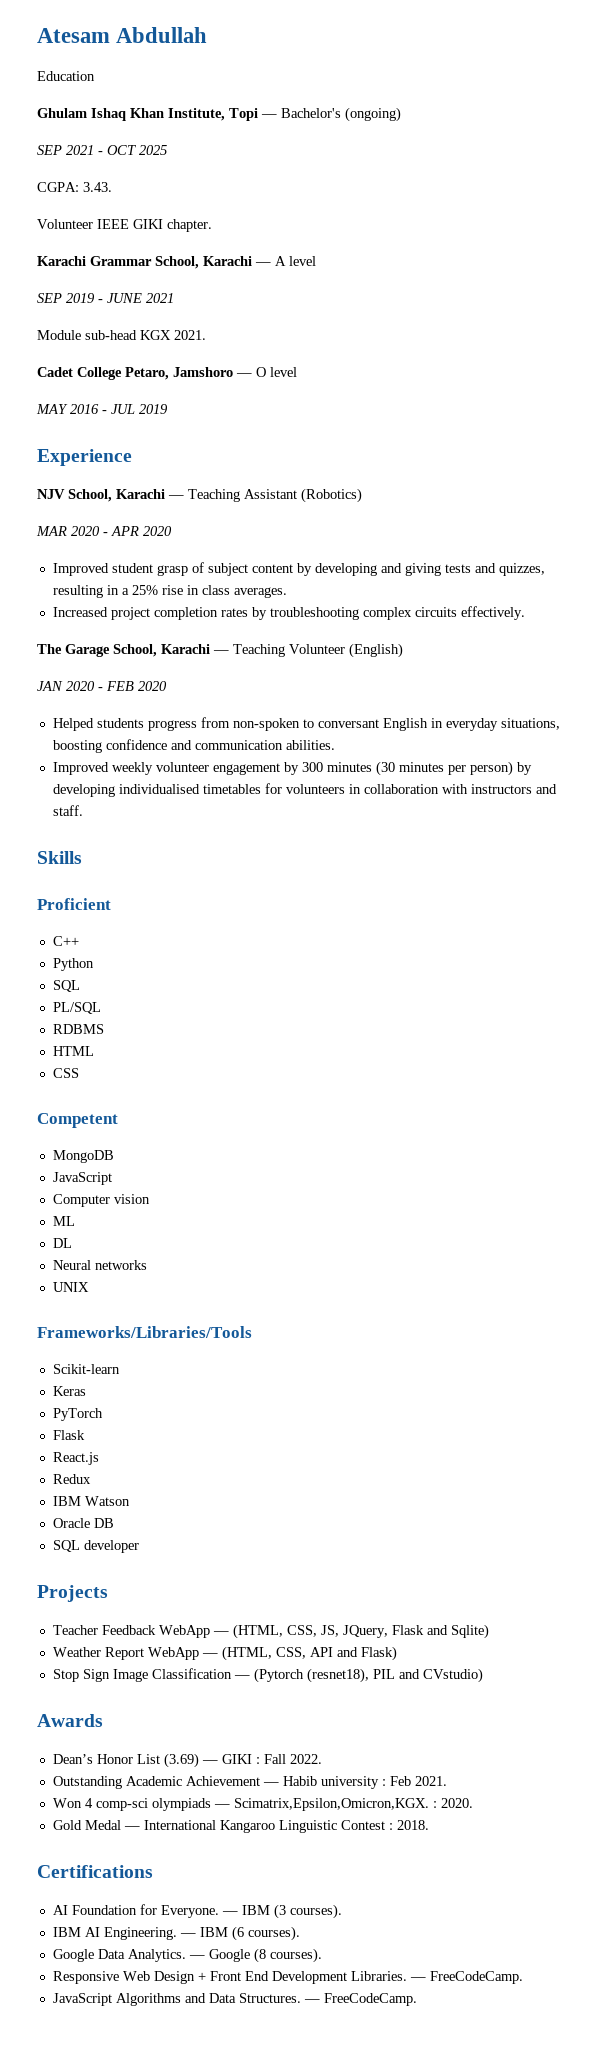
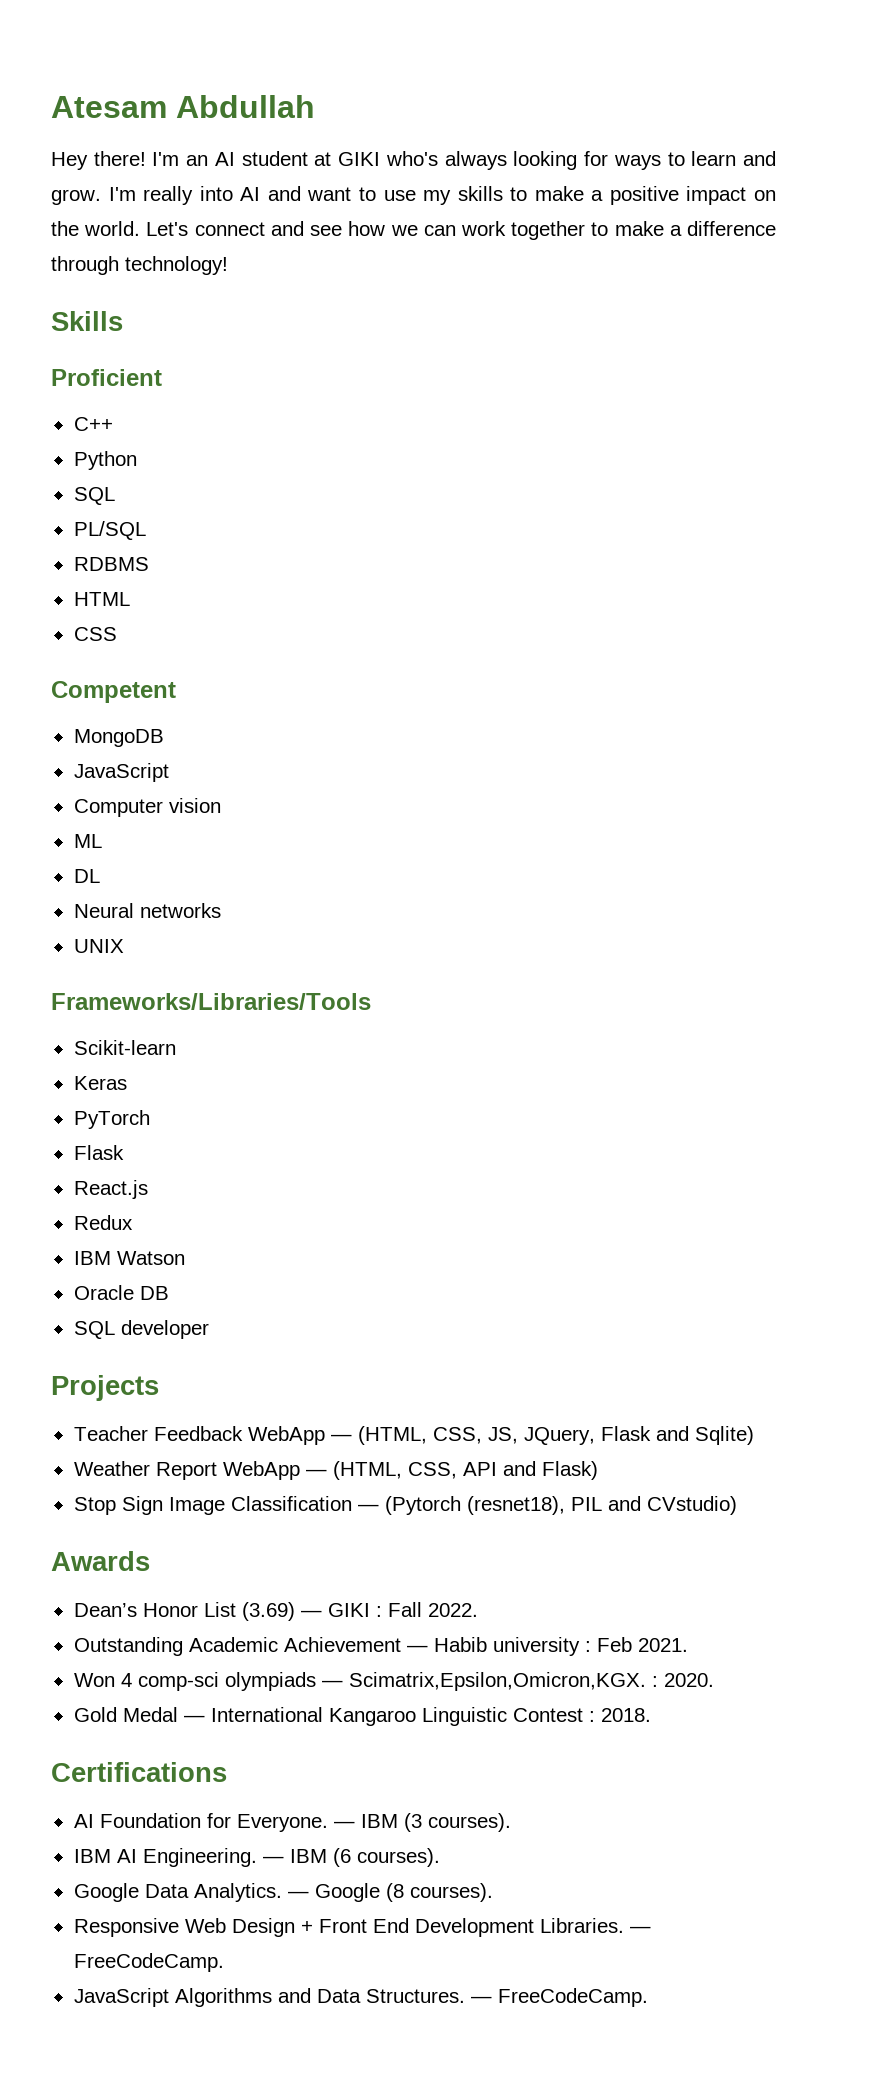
- Education
- Ghulam Ishaq Khan Institute, Topi — Bachelor's (ongoing)
- SEP 2021 - OCT 2025
- CGPA: 3.43.
- Volunteer IEEE GIKI chapter.
- Karachi Grammar School, Karachi — A level
- SEP 2019 - JUNE 2021
- Module sub-head KGX 2021.
- Cadet College Petaro, Jamshoro — O level
- MAY 2016 - JUL 2019
- Experience
- NJV School, Karachi — Teaching Assistant (Robotics)
- MAR 2020 - APR 2020
- Improved student grasp of subject content by developing and giving tests and quizzes, resulting in a 25% rise in class averages.
- Increased project completion rates by troubleshooting complex circuits effectively.
- The Garage School, Karachi — Teaching Volunteer (English)
- JAN 2020 - FEB 2020
- Helped students progress from non-spoken to conversant English in everyday situations, boosting confidence and communication abilities.
- Improved weekly volunteer engagement by 300 minutes (30 minutes per person) by developing individualised timetables for volunteers in collaboration with instructors and staff.
+ Hey there! I'm an AI student at GIKI who's always looking for ways to learn and grow. I'm really into AI and want to use my skills to make a positive impact on the world. Let's connect and see how we can work together to make a difference through technology!

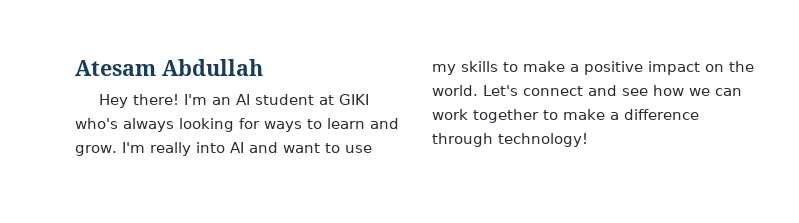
- Skills
- Proficient
- C++
- Python
- SQL
- PL/SQL
- RDBMS
- HTML
- CSS
- Competent
- MongoDB
- JavaScript
- Computer vision
- ML
- DL
- Neural networks
- UNIX
- Frameworks/Libraries/Tools
- Scikit-learn
- Keras
- PyTorch
- Flask
- React.js
- Redux
- IBM Watson
- Oracle DB
- SQL developer
- Projects
- Teacher Feedback WebApp — (HTML, CSS, JS, JQuery, Flask and Sqlite)
- Weather Report WebApp — (HTML, CSS, API and Flask)
- Stop Sign Image Classification — (Pytorch (resnet18), PIL and CVstudio)
- Awards
- Dean’s Honor List (3.69) — GIKI : Fall 2022.
- Outstanding Academic Achievement — Habib university : Feb 2021.
- Won 4 comp-sci olympiads — Scimatrix,Epsilon,Omicron,KGX. : 2020.
- Gold Medal — International Kangaroo Linguistic Contest : 2018.
- Certifications
- AI Foundation for Everyone. — IBM (3 courses).
- IBM AI Engineering. — IBM (6 courses).
- Google Data Analytics. — Google (8 courses).
- Responsive Web Design + Front End Development Libraries. — FreeCodeCamp.
- JavaScript Algorithms and Data Structures. — FreeCodeCamp.

